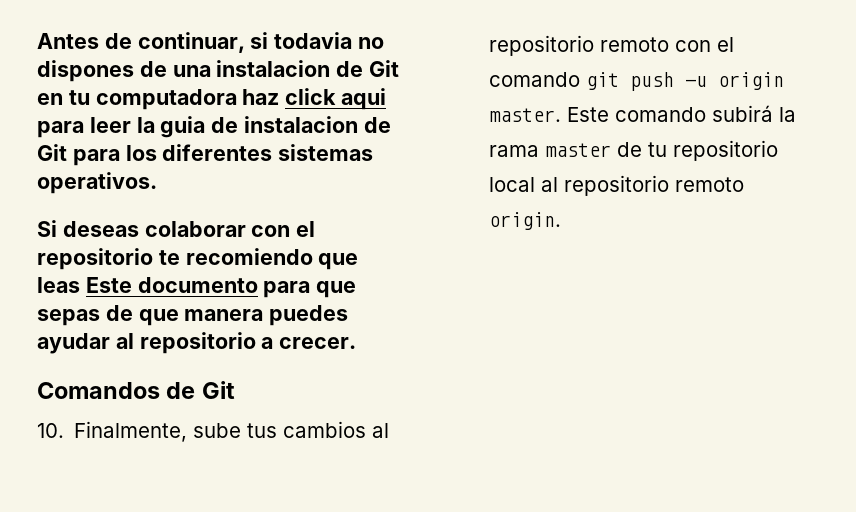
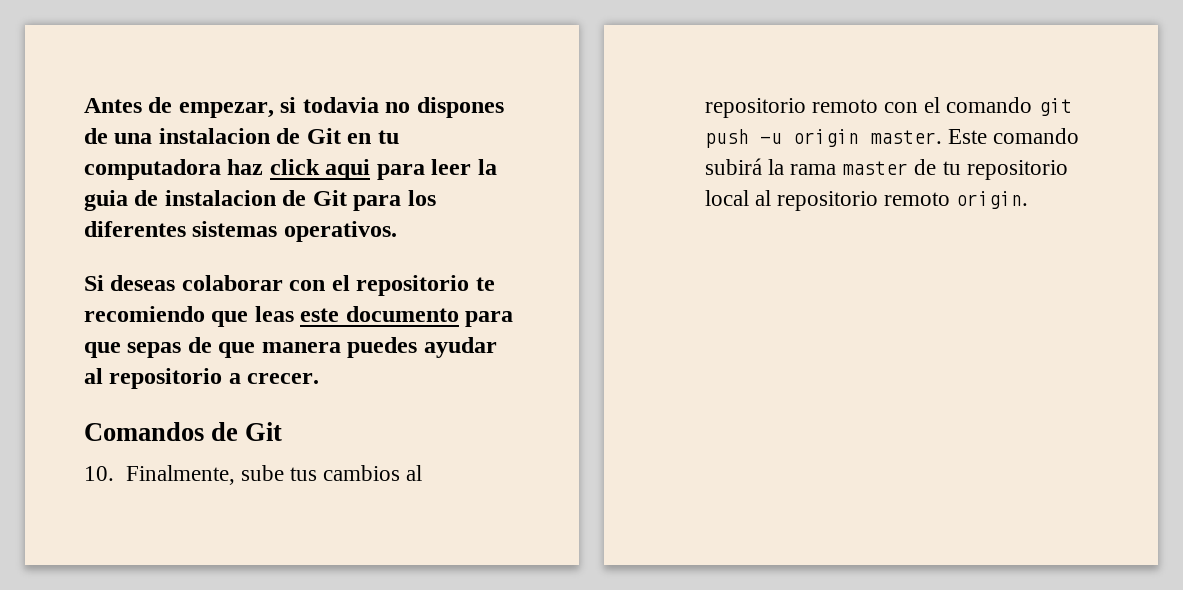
- Antes de continuar, si todavia no dispones de una instalacion de Git en tu computadora haz click aqui para leer la guia de instalacion de Git para los diferentes sistemas operativos.
+ Antes de empezar, si todavia no dispones de una instalacion de Git en tu computadora haz click aqui para leer la guia de instalacion de Git para los diferentes sistemas operativos.
- Si deseas colaborar con el repositorio te recomiendo que leas Este documento para que sepas de que manera puedes ayudar al repositorio a crecer.
+ Si deseas colaborar con el repositorio te recomiendo que leas este documento para que sepas de que manera puedes ayudar al repositorio a crecer.

